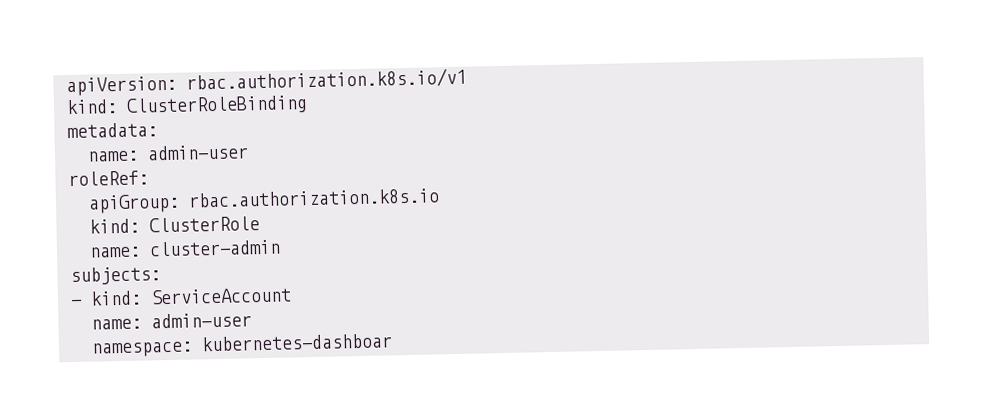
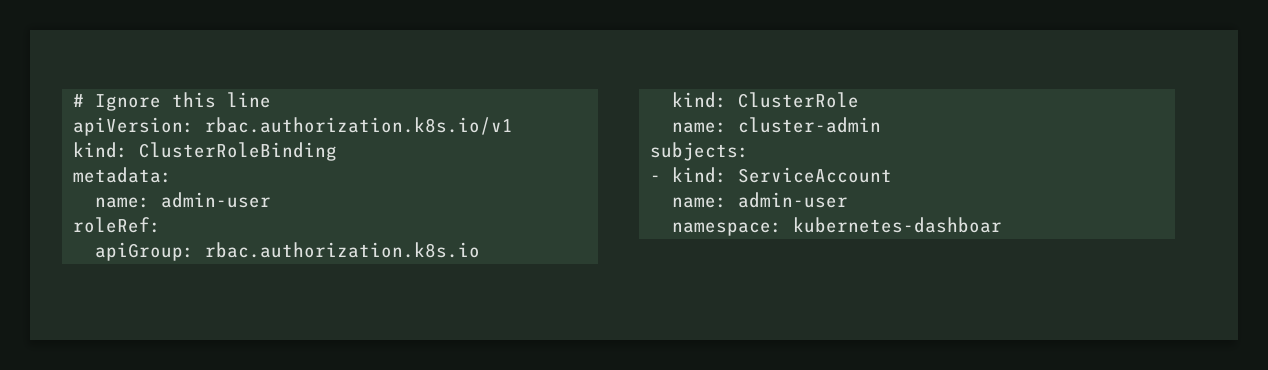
+ # Ignore this line

